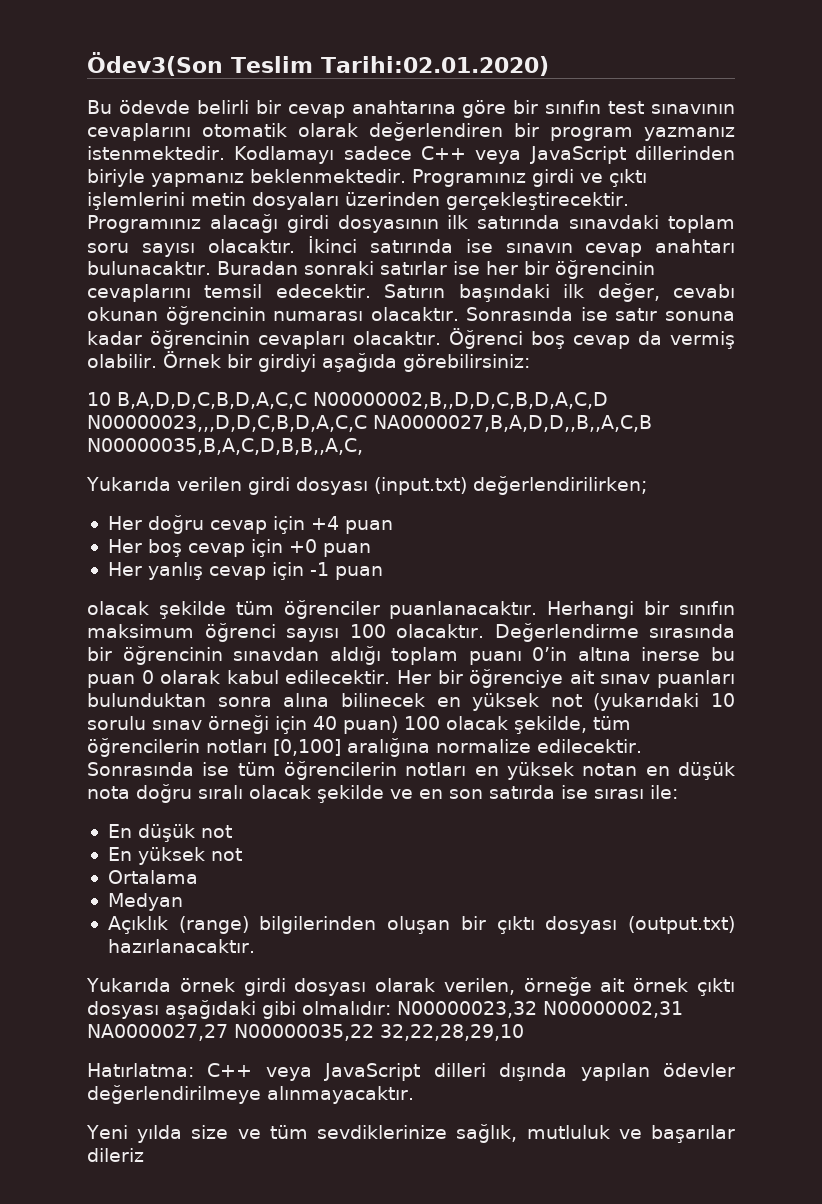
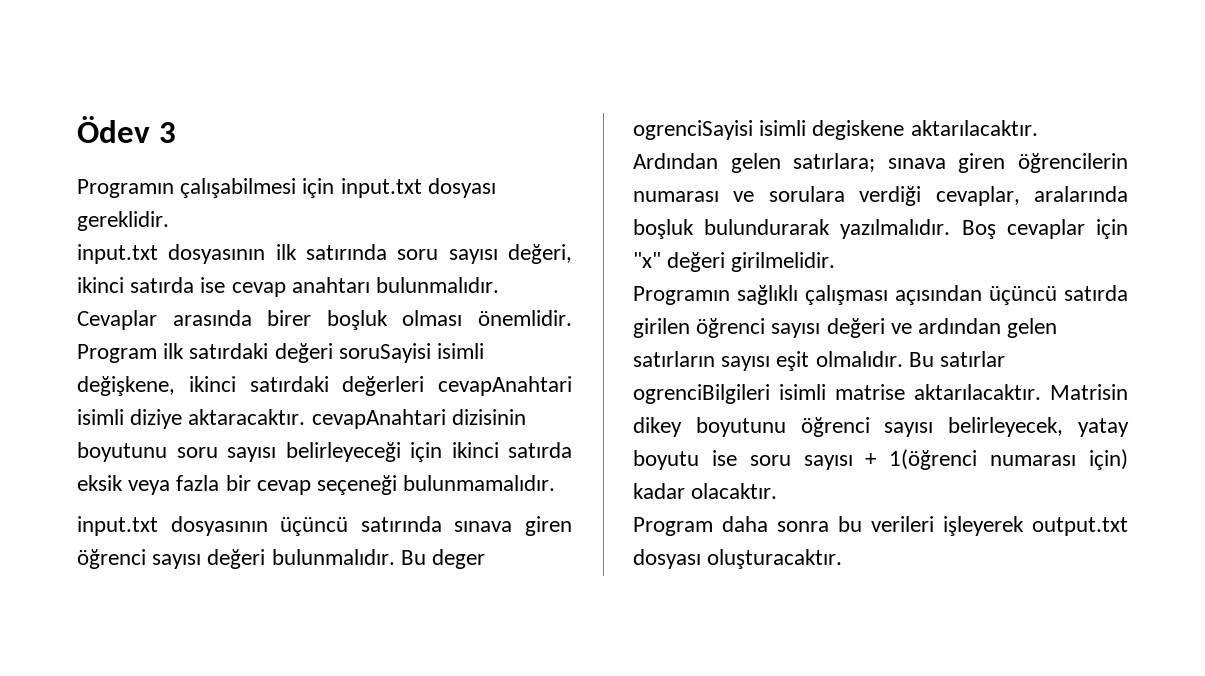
- Ödev3(Son Teslim Tarihi:02.01.2020)
- Bu ödevde belirli bir cevap anahtarına göre bir sınıfın test sınavının cevaplarını otomatik olarak değerlendiren bir program yazmanız istenmektedir. Kodlamayı sadece C++ veya JavaScript dillerinden biriyle yapmanız beklenmektedir. Programınız girdi ve çıktı işlemlerini metin dosyaları üzerinden gerçekleştirecektir. Programınız alacağı girdi dosyasının ilk satırında sınavdaki toplam soru sayısı olacaktır. İkinci satırında ise sınavın cevap anahtarı bulunacaktır. Buradan sonraki satırlar ise her bir öğrencinin cevaplarını temsil edecektir. Satırın başındaki ilk değer, cevabı okunan öğrencinin numarası olacaktır. Sonrasında ise satır sonuna kadar öğrencinin cevapları olacaktır. Öğrenci boş cevap da vermiş olabilir. Örnek bir girdiyi aşağıda görebilirsiniz:
- 10 B,A,D,D,C,B,D,A,C,C N00000002,B,,D,D,C,B,D,A,C,D N00000023,,,D,D,C,B,D,A,C,C NA0000027,B,A,D,D,,B,,A,C,B N00000035,B,A,C,D,B,B,,A,C,
- Yukarıda verilen girdi dosyası (input.txt) değerlendirilirken;
- Her doğru cevap için +4 puan
- Her boş cevap için +0 puan
- Her yanlış cevap için -1 puan
- olacak şekilde tüm öğrenciler puanlanacaktır. Herhangi bir sınıfın maksimum öğrenci sayısı 100 olacaktır. Değerlendirme sırasında bir öğrencinin sınavdan aldığı toplam puanı 0’in altına inerse bu puan 0 olarak kabul edilecektir. Her bir öğrenciye ait sınav puanları bulunduktan sonra alına bilinecek en yüksek not (yukarıdaki 10 sorulu sınav örneği için 40 puan) 100 olacak şekilde, tüm öğrencilerin notları [0,100] aralığına normalize edilecektir. Sonrasında ise tüm öğrencilerin notları en yüksek notan en düşük nota doğru sıralı olacak şekilde ve en son satırda ise sırası ile:
- En düşük not
- En yüksek not
- Ortalama
- Medyan
- Açıklık (range) bilgilerinden oluşan bir çıktı dosyası (output.txt) hazırlanacaktır.
- Yukarıda örnek girdi dosyası olarak verilen, örneğe ait örnek çıktı dosyası aşağıdaki gibi olmalıdır: N00000023,32 N00000002,31 NA0000027,27 N00000035,22 32,22,28,29,10
- Hatırlatma: C++ veya JavaScript dilleri dışında yapılan ödevler değerlendirilmeye alınmayacaktır.
- Yeni yılda size ve tüm sevdiklerinize sağlık, mutluluk ve başarılar dileriz
+ Ödev 3
+ Programın çalışabilmesi için input.txt dosyası gereklidir.
+ input.txt dosyasının ilk satırında soru sayısı değeri, ikinci satırda ise cevap anahtarı bulunmalıdır. Cevaplar arasında birer boşluk olması önemlidir. Program ilk satırdaki değeri soruSayisi isimli değişkene, ikinci satırdaki değerleri cevapAnahtari isimli diziye aktaracaktır. cevapAnahtari dizisinin boyutunu soru sayısı belirleyeceği için ikinci satırda eksik veya fazla bir cevap seçeneği bulunmamalıdır.
+ input.txt dosyasının üçüncü satırında sınava giren öğrenci sayısı değeri bulunmalıdır. Bu deger ogrenciSayisi isimli degiskene aktarılacaktır. Ardından gelen satırlara; sınava giren öğrencilerin numarası ve sorulara verdiği cevaplar, aralarında boşluk bulundurarak yazılmalıdır. Boş cevaplar için "x" değeri girilmelidir.
+ Programın sağlıklı çalışması açısından üçüncü satırda girilen öğrenci sayısı değeri ve ardından gelen satırların sayısı eşit olmalıdır. Bu satırlar ogrenciBilgileri isimli matrise aktarılacaktır. Matrisin dikey boyutunu öğrenci sayısı belirleyecek, yatay boyutu ise soru sayısı + 1(öğrenci numarası için) kadar olacaktır.
+ Program daha sonra bu verileri işleyerek output.txt dosyası oluşturacaktır.

